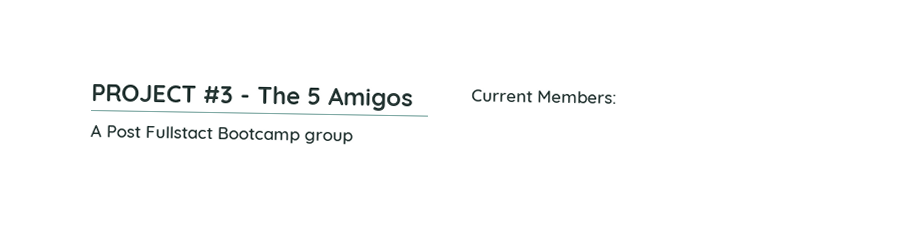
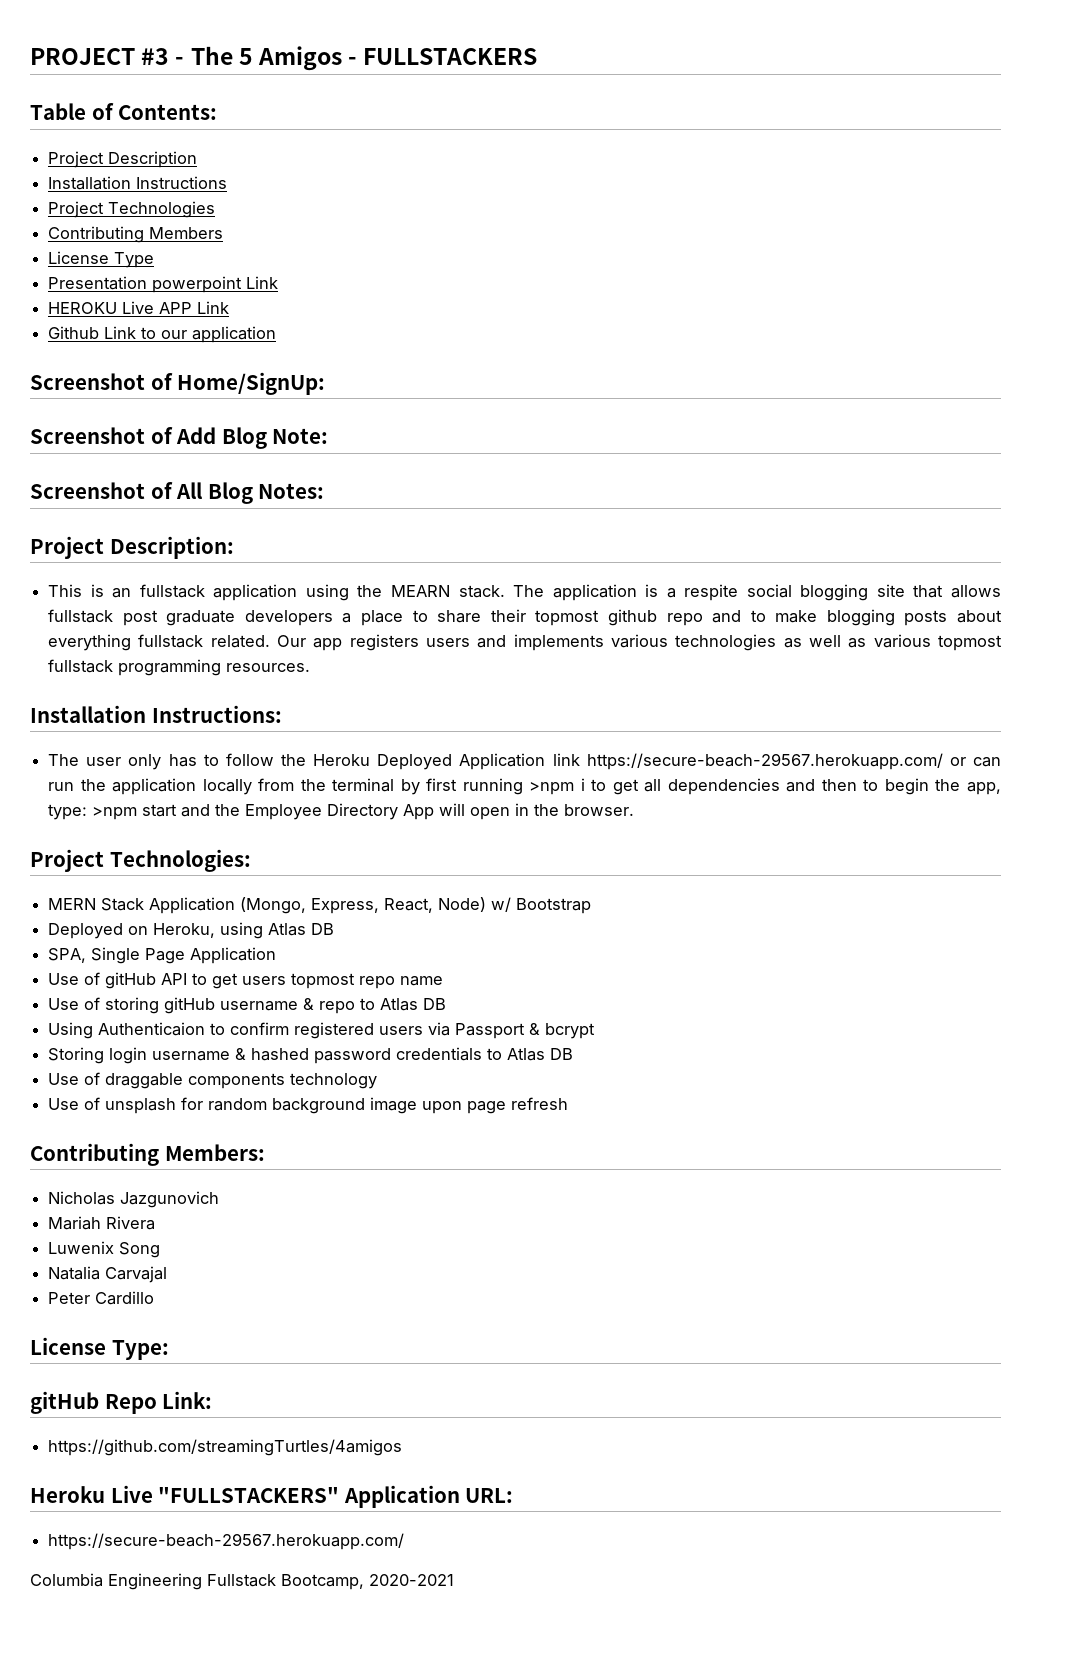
- PROJECT #3 - The 5 Amigos
- A Post Fullstact Bootcamp group
- Current Members:
+ PROJECT #3 - The 5 Amigos - FULLSTACKERS
+ Table of Contents:
+ Project Description
+ Installation Instructions
+ Project Technologies
+ Contributing Members
+ License Type
+ Presentation powerpoint Link
+ HEROKU Live APP Link
+ Github Link to our application
+ Screenshot of Home/SignUp:
+ Screenshot of Add Blog Note:
+ Screenshot of All Blog Notes:
+ Project Description:
+ This is an fullstack application using the MEARN stack. The application is a respite social blogging site that allows fullstack post graduate developers a place to share their topmost github repo and to make blogging posts about everything fullstack related. Our app registers users and implements various technologies as well as various topmost fullstack programming resources.
+ Installation Instructions:
+ The user only has to follow the Heroku Deployed Application link https://secure-beach-29567.herokuapp.com/ or can run the application locally from the terminal by first running >npm i to get all dependencies and then to begin the app, type: >npm start and the Employee Directory App will open in the browser.
+ Project Technologies:
+ MERN Stack Application (Mongo, Express, React, Node) w/ Bootstrap
+ Deployed on Heroku, using Atlas DB
+ SPA, Single Page Application
+ Use of gitHub API to get users topmost repo name
+ Use of storing gitHub username & repo to Atlas DB
+ Using Authenticaion to confirm registered users via Passport & bcrypt
+ Storing login username & hashed password credentials to Atlas DB
+ Use of draggable components technology
+ Use of unsplash for random background image upon page refresh
+ Contributing Members:
+ Nicholas Jazgunovich
+ Mariah Rivera
+ Luwenix Song
+ Natalia Carvajal
+ Peter Cardillo
+ License Type:
+ gitHub Repo Link:
+ https://github.com/streamingTurtles/4amigos
+ Heroku Live "FULLSTACKERS" Application URL:
+ https://secure-beach-29567.herokuapp.com/
+ Columbia Engineering Fullstack Bootcamp, 2020-2021

